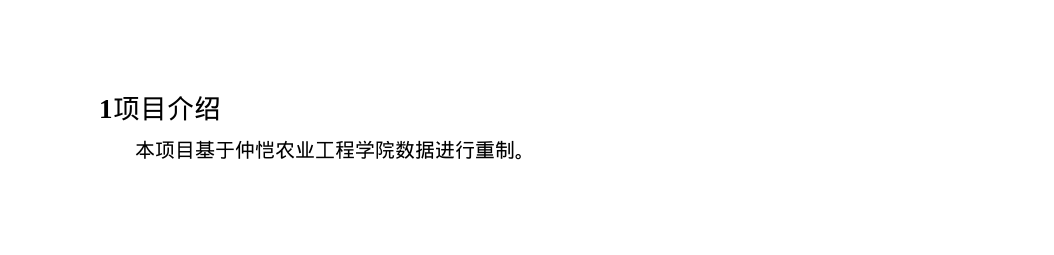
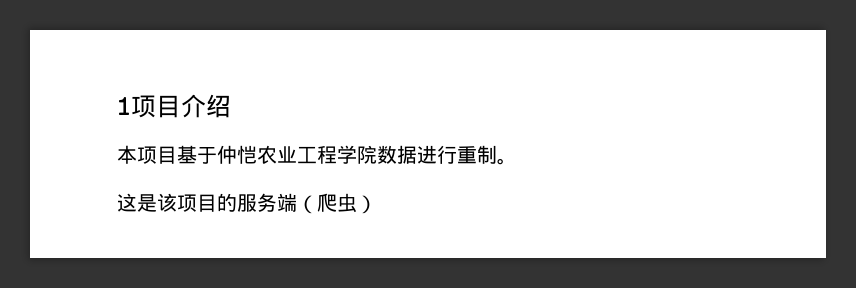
+ 这是该项目的服务端（爬虫）

